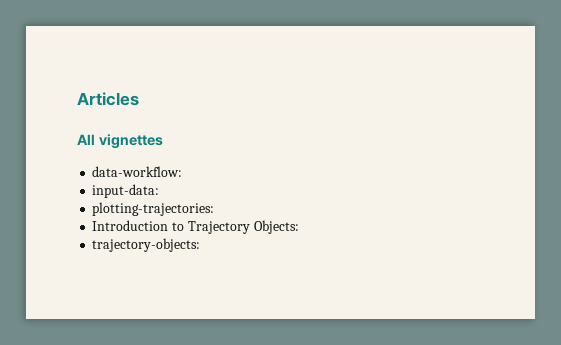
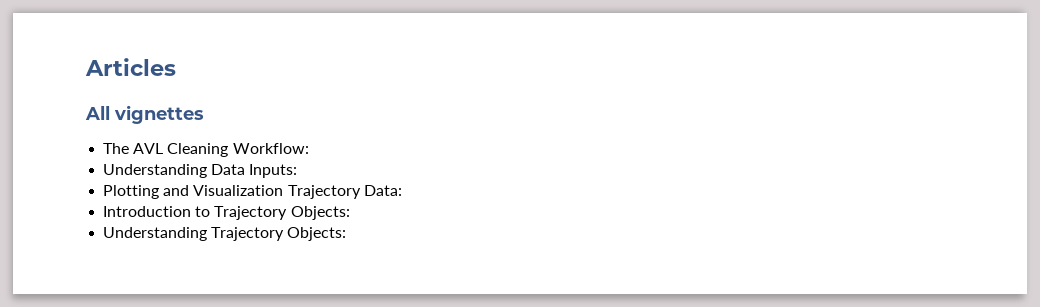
- data-workflow:
- input-data:
- plotting-trajectories:
+ The AVL Cleaning Workflow:
+ Understanding Data Inputs:
+ Plotting and Visualization Trajectory Data:
- trajectory-objects:
+ Understanding Trajectory Objects:

